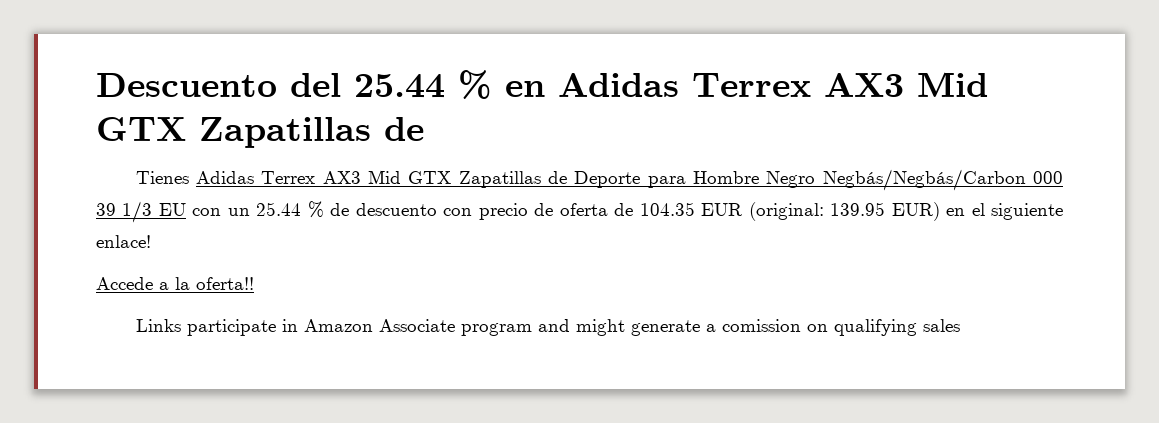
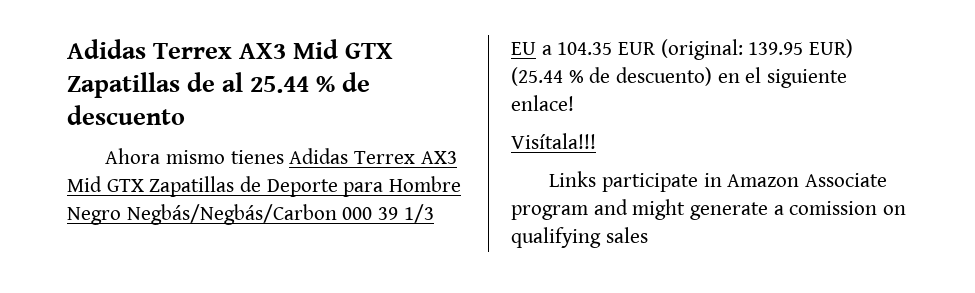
- Descuento del 25.44 % en Adidas Terrex AX3 Mid GTX Zapatillas de
- Tienes Adidas Terrex AX3 Mid GTX Zapatillas de Deporte para Hombre Negro Negbás/Negbás/Carbon 000 39 1/3 EU con un 25.44 % de descuento con precio de oferta de 104.35 EUR (original: 139.95 EUR) en el siguiente enlace!
+ Adidas Terrex AX3 Mid GTX Zapatillas de al 25.44 % de descuento
+ Ahora mismo tienes Adidas Terrex AX3 Mid GTX Zapatillas de Deporte para Hombre Negro Negbás/Negbás/Carbon 000 39 1/3 EU a 104.35 EUR (original: 139.95 EUR) (25.44 % de descuento) en el siguiente enlace!
- Accede a la oferta!!
+ Visítala!!!

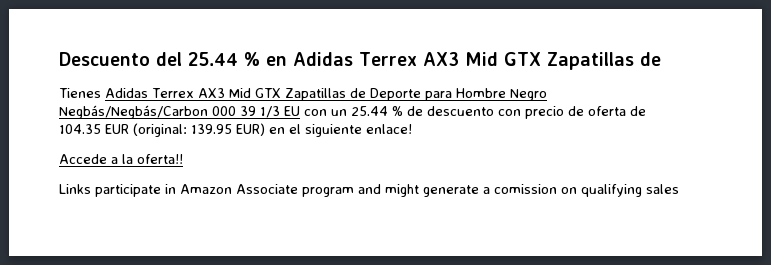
- Adidas Terrex AX3 Mid GTX Zapatillas de al 25.44 % de descuento
- Ahora mismo tienes Adidas Terrex AX3 Mid GTX Zapatillas de Deporte para Hombre Negro Negbás/Negbás/Carbon 000 39 1/3 EU a 104.35 EUR (original: 139.95 EUR) (25.44 % de descuento) en el siguiente enlace!
+ Descuento del 25.44 % en Adidas Terrex AX3 Mid GTX Zapatillas de
+ Tienes Adidas Terrex AX3 Mid GTX Zapatillas de Deporte para Hombre Negro Negbás/Negbás/Carbon 000 39 1/3 EU con un 25.44 % de descuento con precio de oferta de 104.35 EUR (original: 139.95 EUR) en el siguiente enlace!
- Visítala!!!
+ Accede a la oferta!!

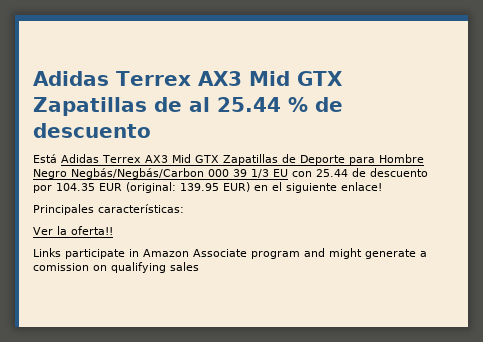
- Descuento del 25.44 % en Adidas Terrex AX3 Mid GTX Zapatillas de
- Tienes Adidas Terrex AX3 Mid GTX Zapatillas de Deporte para Hombre Negro Negbás/Negbás/Carbon 000 39 1/3 EU con un 25.44 % de descuento con precio de oferta de 104.35 EUR (original: 139.95 EUR) en el siguiente enlace!
+ Adidas Terrex AX3 Mid GTX Zapatillas de al 25.44 % de descuento
+ Está Adidas Terrex AX3 Mid GTX Zapatillas de Deporte para Hombre Negro Negbás/Negbás/Carbon 000 39 1/3 EU con 25.44 de descuento por 104.35 EUR (original: 139.95 EUR) en el siguiente enlace!
- Accede a la oferta!!
+ Principales características:
+ Ver la oferta!!

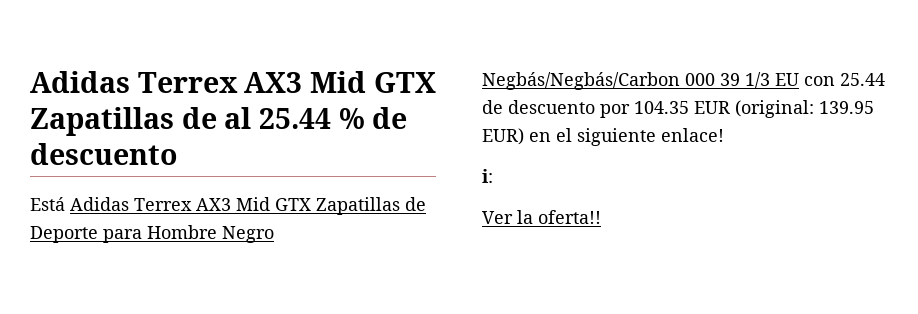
- Principales características:
+ ℹ:
- Links participate in Amazon Associate program and might generate a comission on qualifying sales

